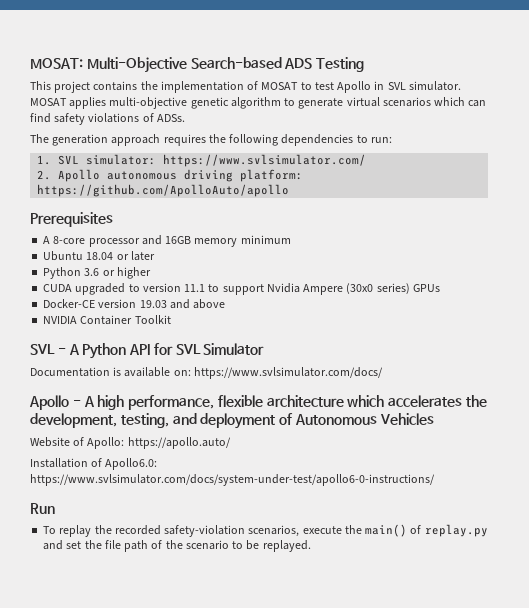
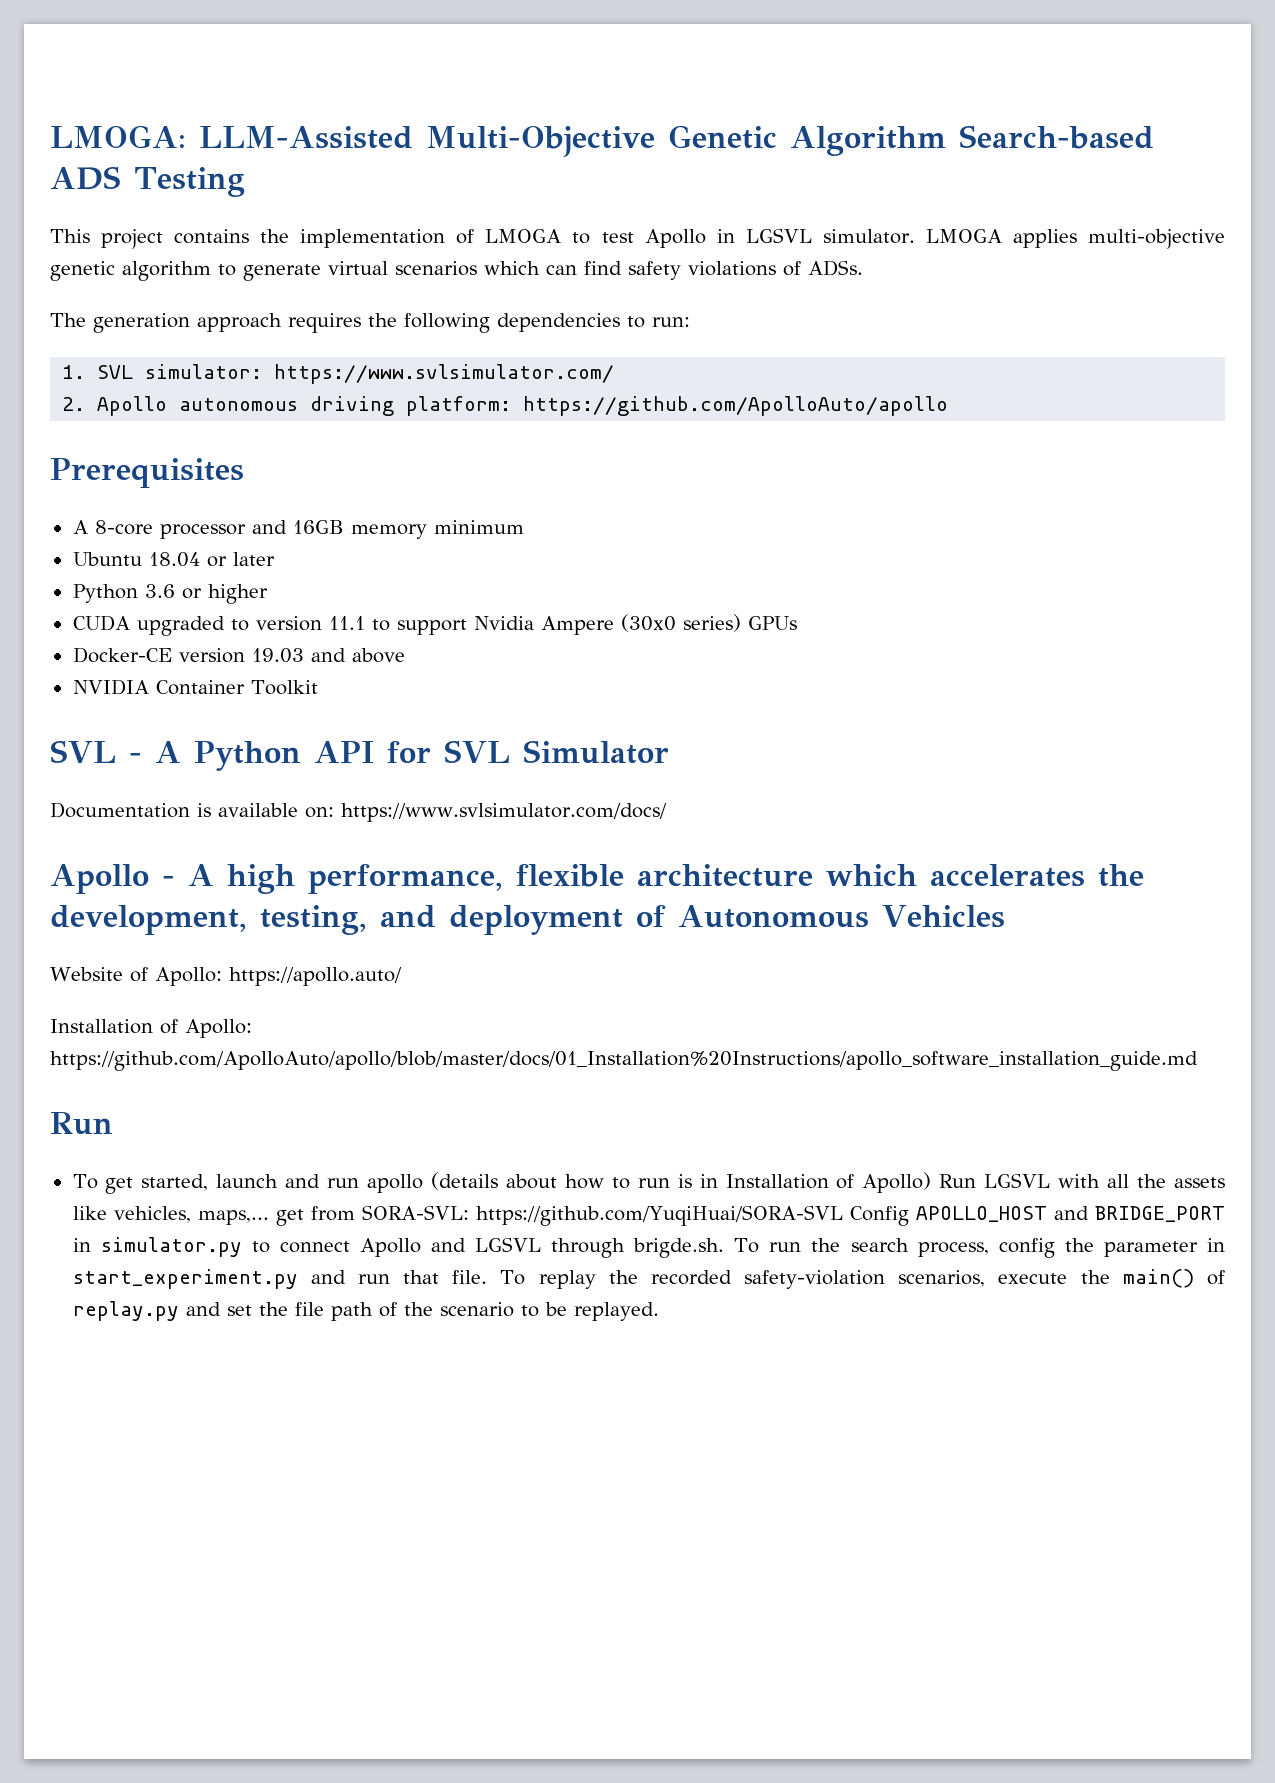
- MOSAT: Multi-Objective Search-based ADS Testing
+ LMOGA: LLM-Assisted Multi-Objective Genetic Algorithm Search-based ADS Testing
- This project contains the implementation of MOSAT to test Apollo in SVL simulator. MOSAT applies multi-objective genetic algorithm to generate virtual scenarios which can find safety violations of ADSs.
+ This project contains the implementation of LMOGA to test Apollo in LGSVL simulator. LMOGA applies multi-objective genetic algorithm to generate virtual scenarios which can find safety violations of ADSs.
- Installation of Apollo6.0: https://www.svlsimulator.com/docs/system-under-test/apollo6-0-instructions/
+ Installation of Apollo: https://github.com/ApolloAuto/apollo/blob/master/docs/01_Installation%20Instructions/apollo_software_installation_guide.md
- To replay the recorded safety-violation scenarios, execute the main() of replay.py and set the file path of the scenario to be replayed.
+ To get started, launch and run apollo (details about how to run is in Installation of Apollo) Run LGSVL with all the assets like vehicles, maps,... get from SORA-SVL: https://github.com/YuqiHuai/SORA-SVL Config APOLLO_HOST and BRIDGE_PORT in simulator.py to connect Apollo and LGSVL through brigde.sh. To run the search process, config the parameter in start_experiment.py and run that file. To replay the recorded safety-violation scenarios, execute the main() of replay.py and set the file path of the scenario to be replayed.

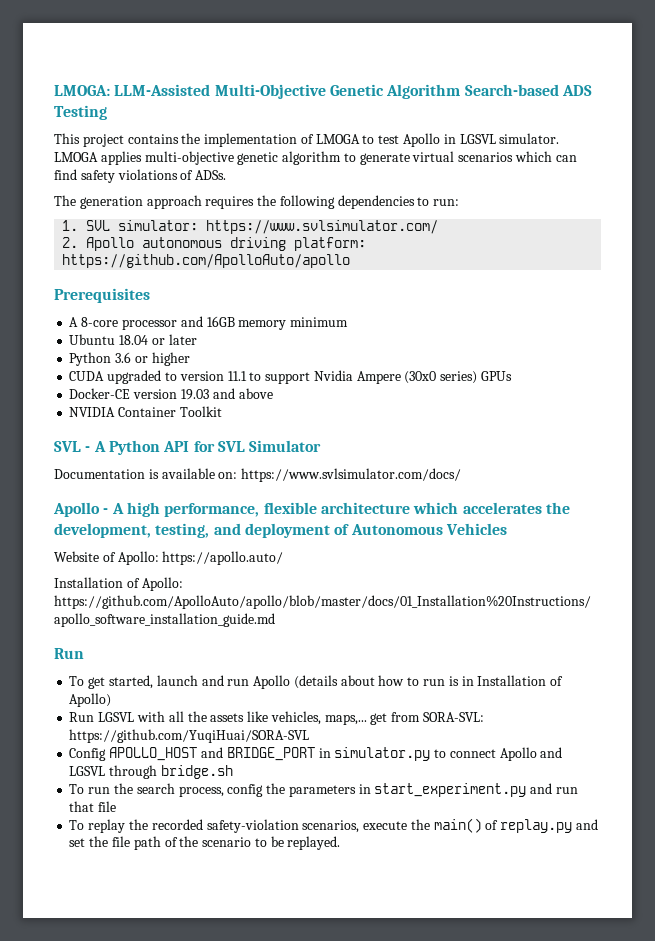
- To get started, launch and run apollo (details about how to run is in Installation of Apollo) Run LGSVL with all the assets like vehicles, maps,... get from SORA-SVL:
+ To get started, launch and run Apollo (details about how to run is in Installation of Apollo)
+ Run LGSVL with all the assets like vehicles, maps,... get from SORA-SVL:
- https://github.com/YuqiHuai/SORA-SVL Config APOLLO_HOST and BRIDGE_PORT in simulator.py to connect Apollo and LGSVL through brigde.sh. To run the search process, config the parameter in start_experiment.py and run that file. To replay the recorded safety-violation scenarios, execute the main() of replay.py and set the file path of the scenario to be replayed.
+ https://github.com/YuqiHuai/SORA-SVL
+ Config APOLLO_HOST and BRIDGE_PORT in simulator.py to connect Apollo and LGSVL through bridge.sh
+ To run the search process, config the parameters in start_experiment.py and run that file
+ To replay the recorded safety-violation scenarios, execute the main() of replay.py and set the file path of the scenario to be replayed.

